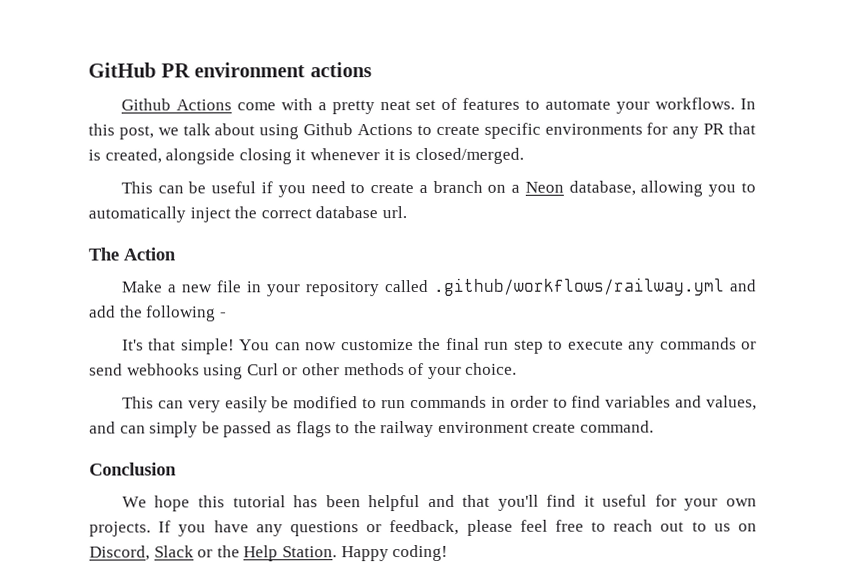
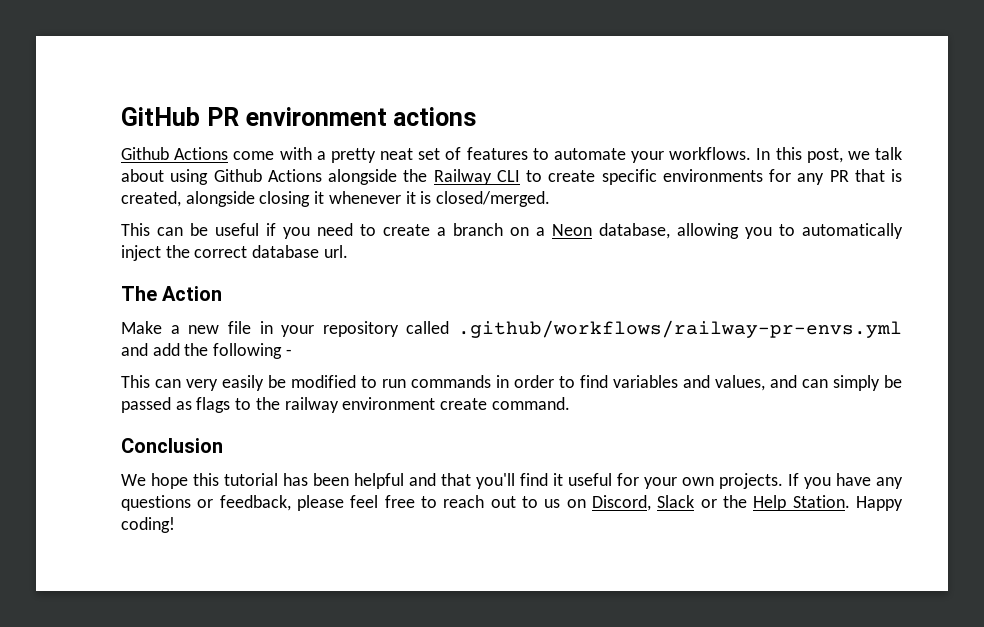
- In this post, we talk about using Github Actions to create specific environments for any PR that is created, alongside closing it whenever it is closed/merged.
+ In this post, we talk about using Github Actions alongside the Railway CLI to create specific environments for any PR that is created, alongside closing it whenever it is closed/merged.
- Make a new file in your repository called .github/workflows/railway.yml and add the following -
+ Make a new file in your repository called .github/workflows/railway-pr-envs.yml and add the following -
- It's that simple! You can now customize the final run step to execute any commands or send webhooks using Curl or other methods of your choice.

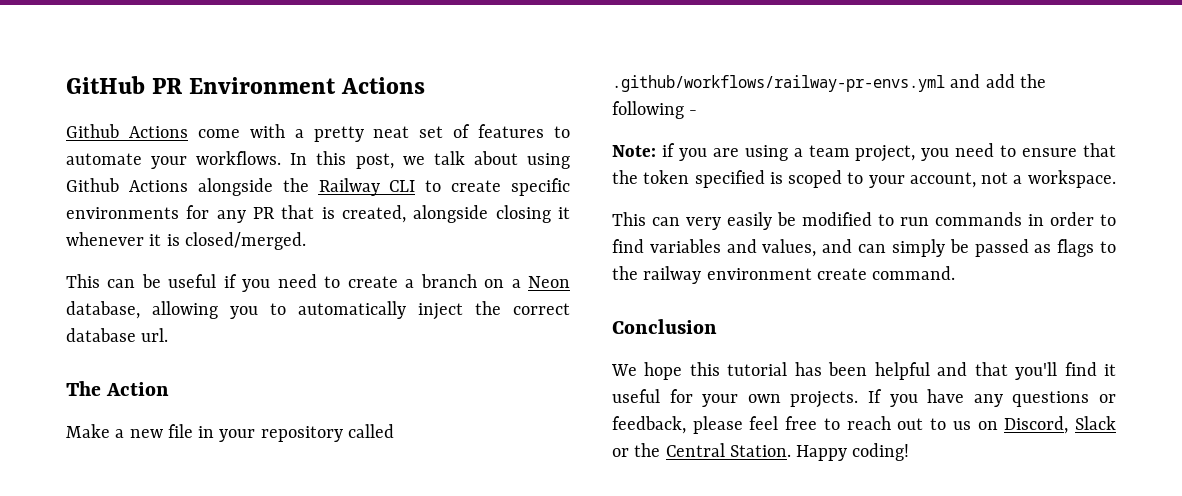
- GitHub PR environment actions
+ GitHub PR Environment Actions
+ Note: if you are using a team project, you need to ensure that the token specified is scoped to your account, not a workspace.
- If you have any questions or feedback, please feel free to reach out to us on Discord, Slack or the Help Station.
+ If you have any questions or feedback, please feel free to reach out to us on Discord, Slack or the Central Station.

